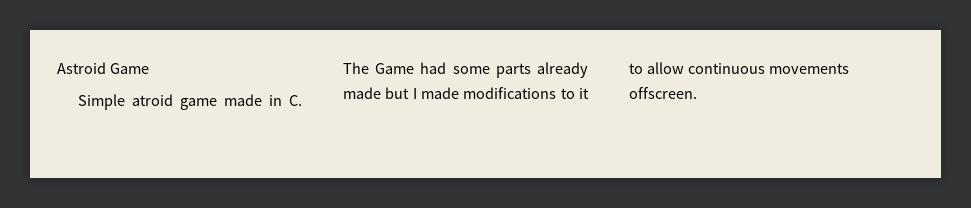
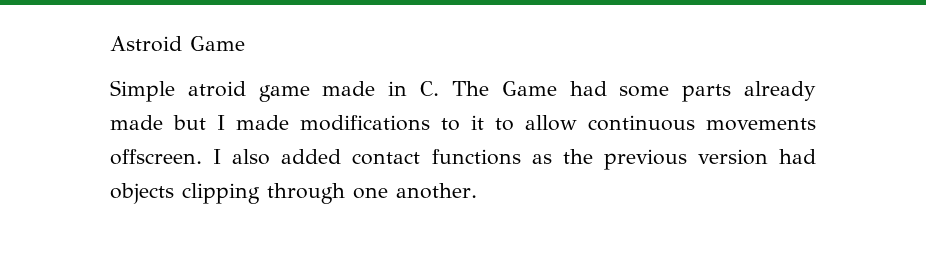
+ I also added contact functions as the previous version had objects clipping through one another.

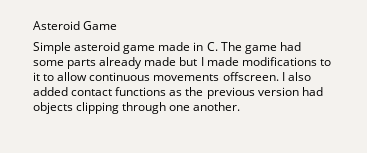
- Astroid Game
+ Asteroid Game
- Simple atroid game made in C. The Game had some parts already made but I made modifications to it to allow continuous movements offscreen.
+ Simple asteroid game made in C. The game had some parts already made but I made modifications to it to allow continuous movements offscreen.

